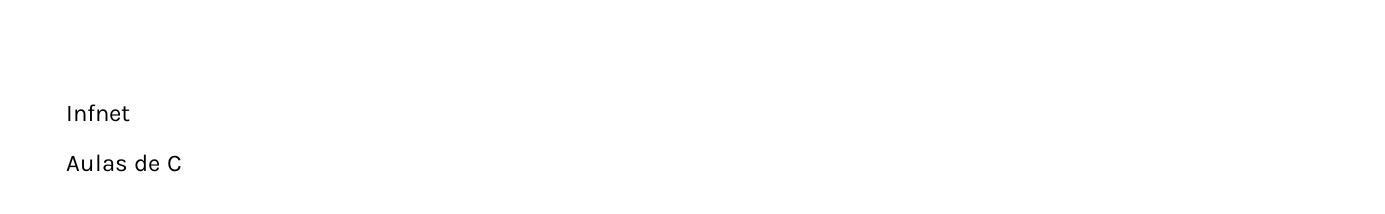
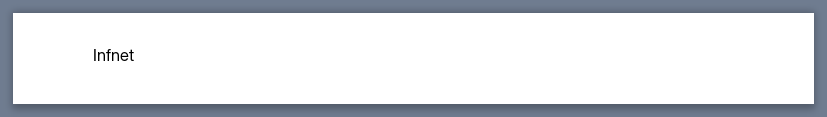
- Aulas de C

